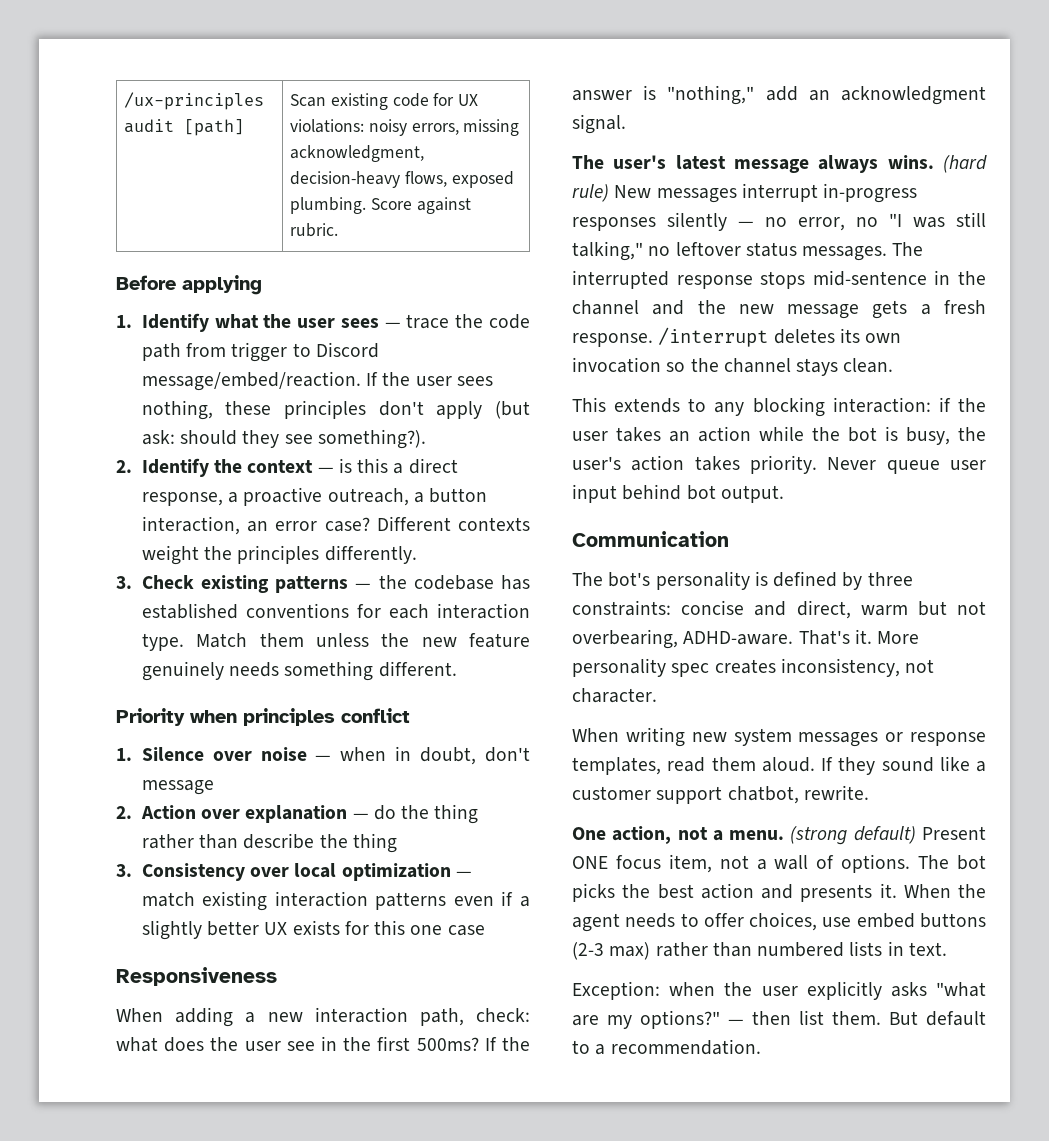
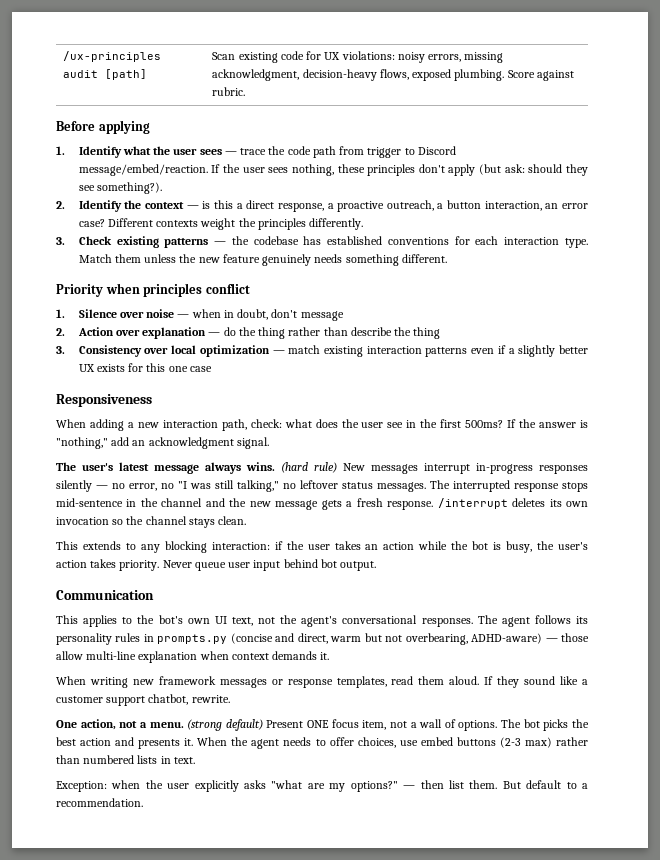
- The bot's personality is defined by three constraints: concise and direct, warm but not overbearing, ADHD-aware. That's it. More personality spec creates inconsistency, not character.
+ This applies to the bot's own UI text, not the agent's conversational responses. The agent follows its personality rules in prompts.py (concise and direct, warm but not overbearing, ADHD-aware) — those allow multi-line explanation when context demands it.
- When writing new system messages or response templates, read them aloud.
+ When writing new framework messages or response templates, read them aloud.

